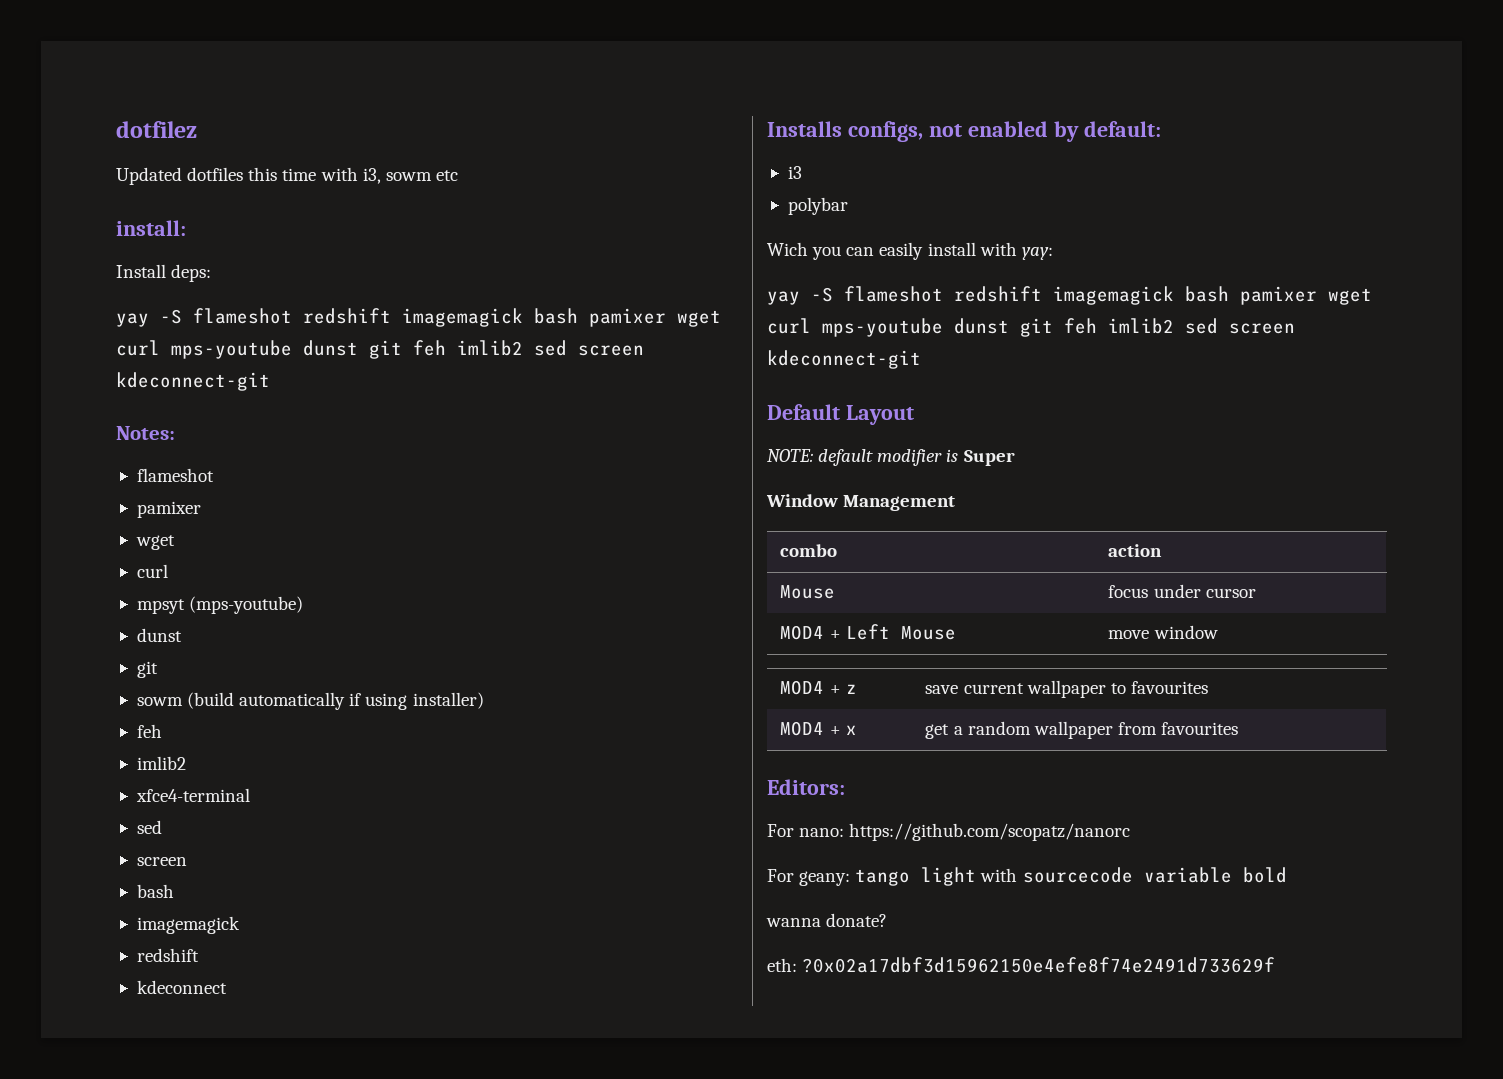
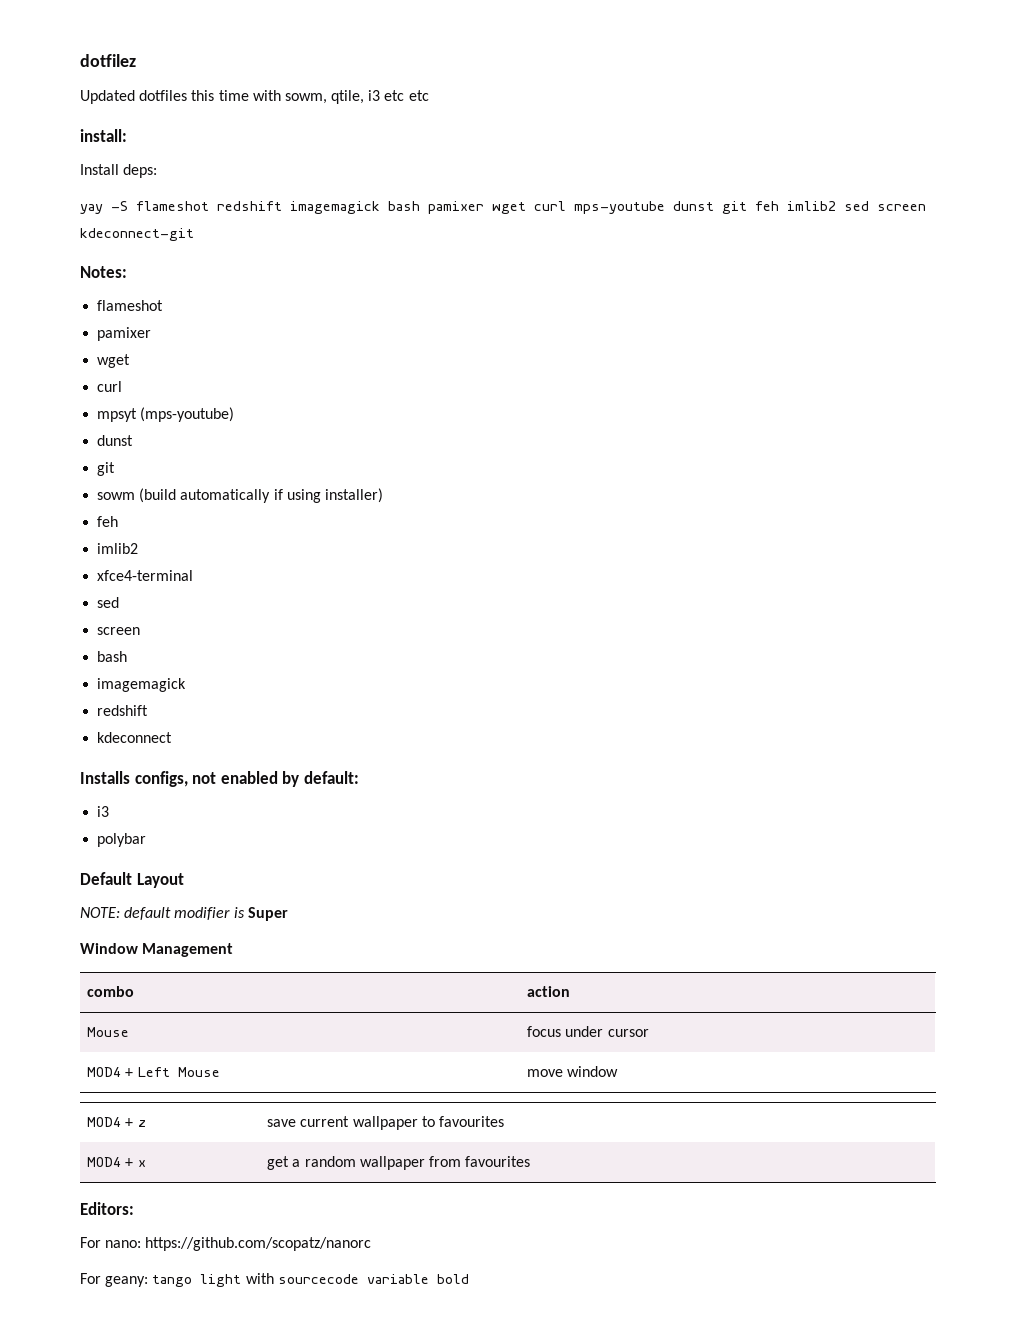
- Updated dotfiles this time with i3, sowm etc
+ Updated dotfiles this time with sowm, qtile, i3 etc etc
- Wich you can easily install with yay:
- yay -S flameshot redshift imagemagick bash pamixer wget curl mps-youtube dunst git feh imlib2 sed screen kdeconnect-git
- wanna donate?
- eth: ?0x02a17dbf3d15962150e4efe8f74e2491d733629f

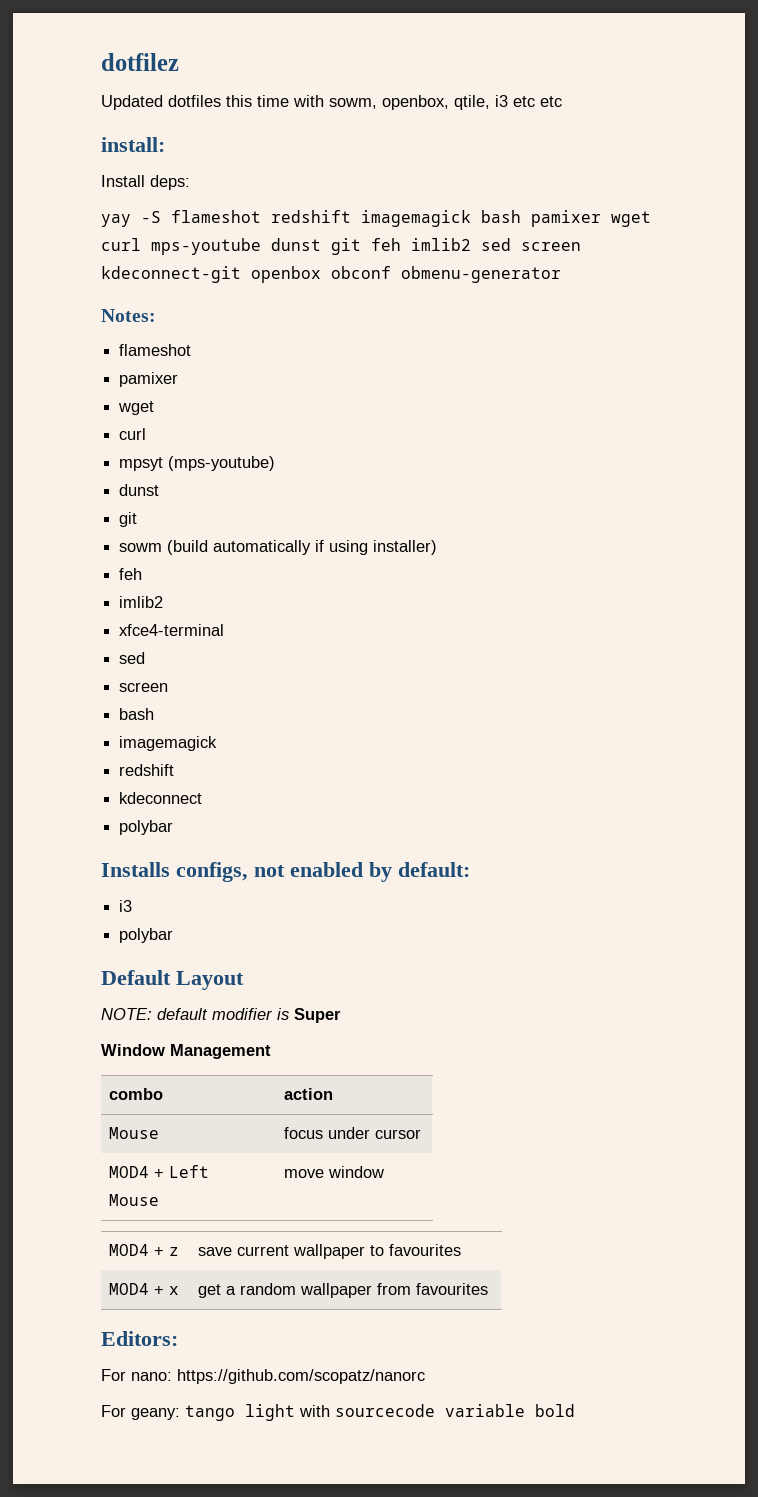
- Updated dotfiles this time with sowm, qtile, i3 etc etc
+ Updated dotfiles this time with sowm, openbox, qtile, i3 etc etc
- yay -S flameshot redshift imagemagick bash pamixer wget curl mps-youtube dunst git feh imlib2 sed screen kdeconnect-git
+ yay -S flameshot redshift imagemagick bash pamixer wget curl mps-youtube dunst git feh imlib2 sed screen kdeconnect-git openbox obconf obmenu-generator
  kdeconnect
+ polybar

